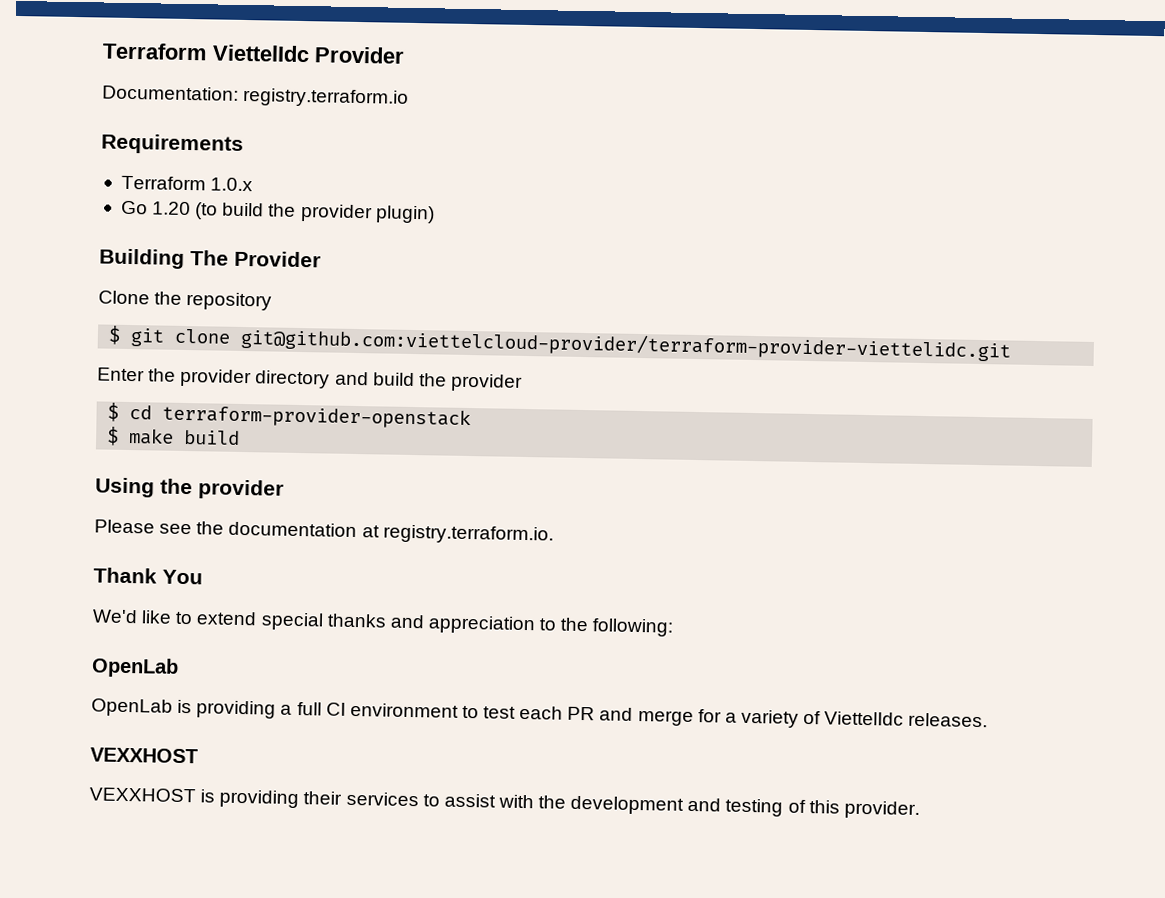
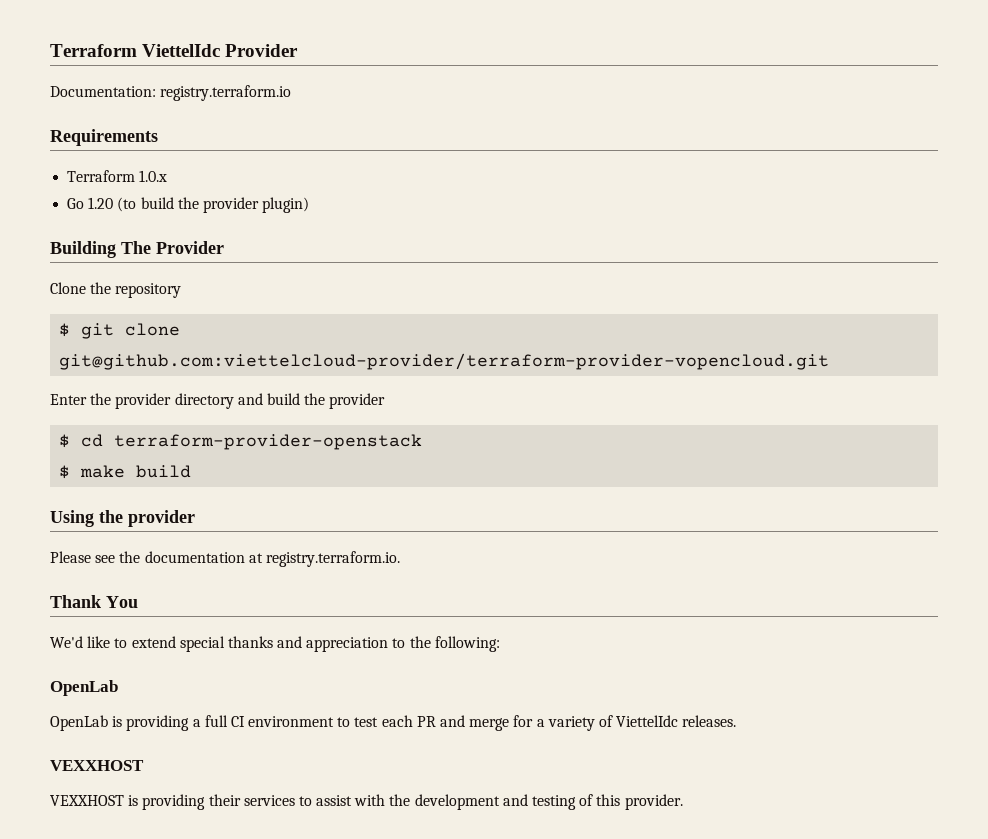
- $ git clone git@github.com:viettelcloud-provider/terraform-provider-viettelidc.git
+ $ git clone git@github.com:viettelcloud-provider/terraform-provider-vopencloud.git

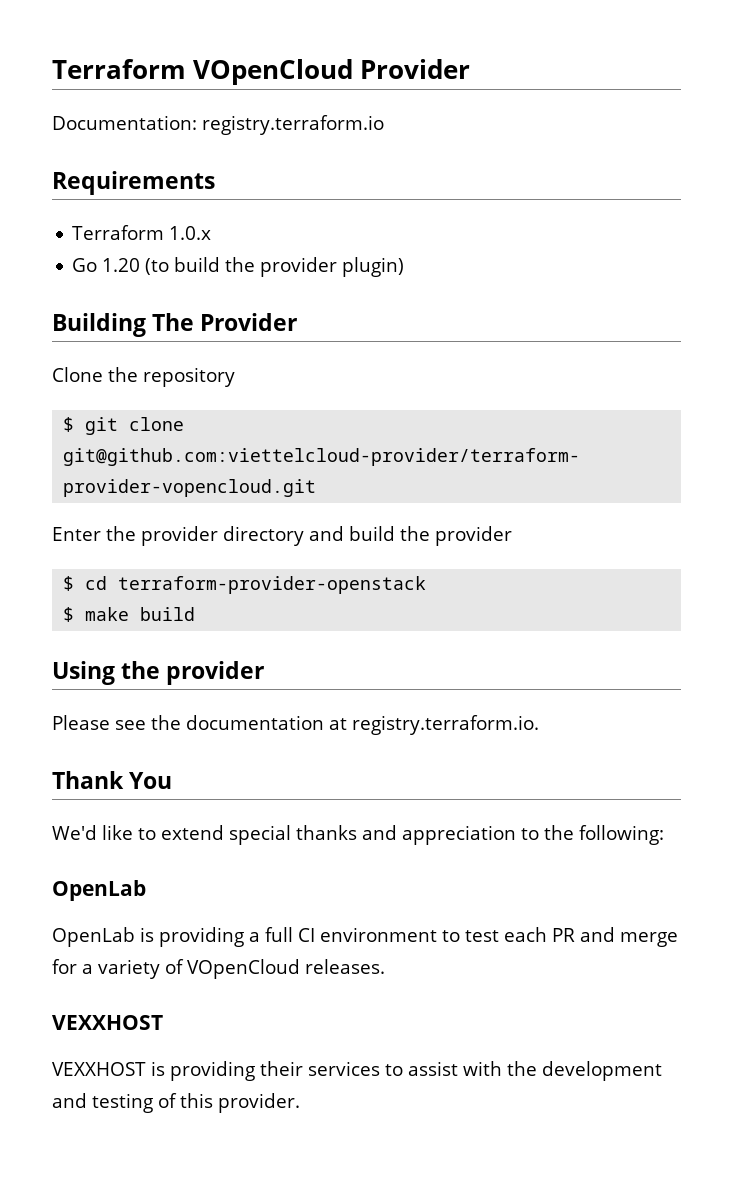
- Terraform ViettelIdc Provider
+ Terraform VOpenCloud Provider
- OpenLab is providing a full CI environment to test each PR and merge for a variety of ViettelIdc releases.
+ OpenLab is providing a full CI environment to test each PR and merge for a variety of VOpenCloud releases.

